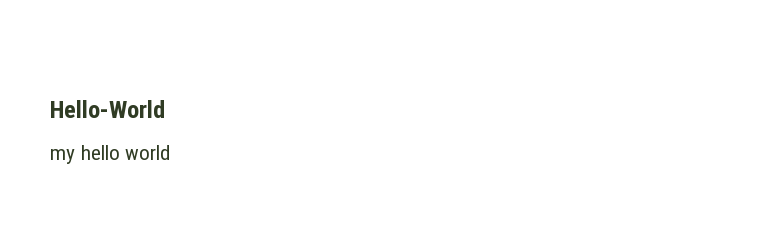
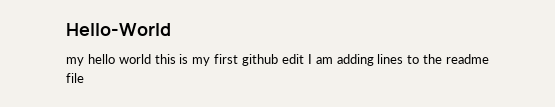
- my hello world
+ my hello world this is my first github edit I am adding lines to the readme file

